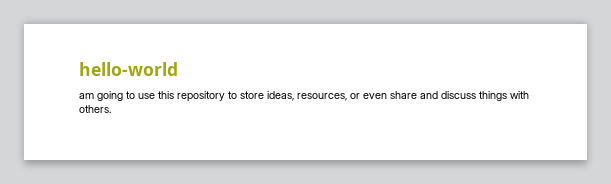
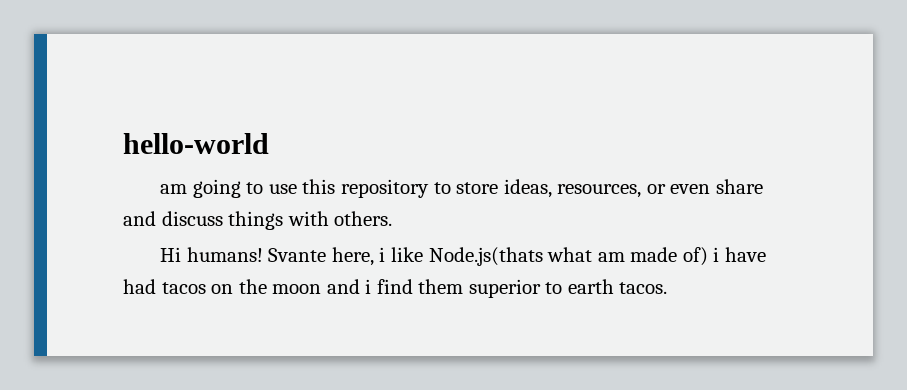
+ Hi humans! Svante here, i like Node.js(thats what am made of) i have had tacos on the moon and i find them superior to earth tacos.

